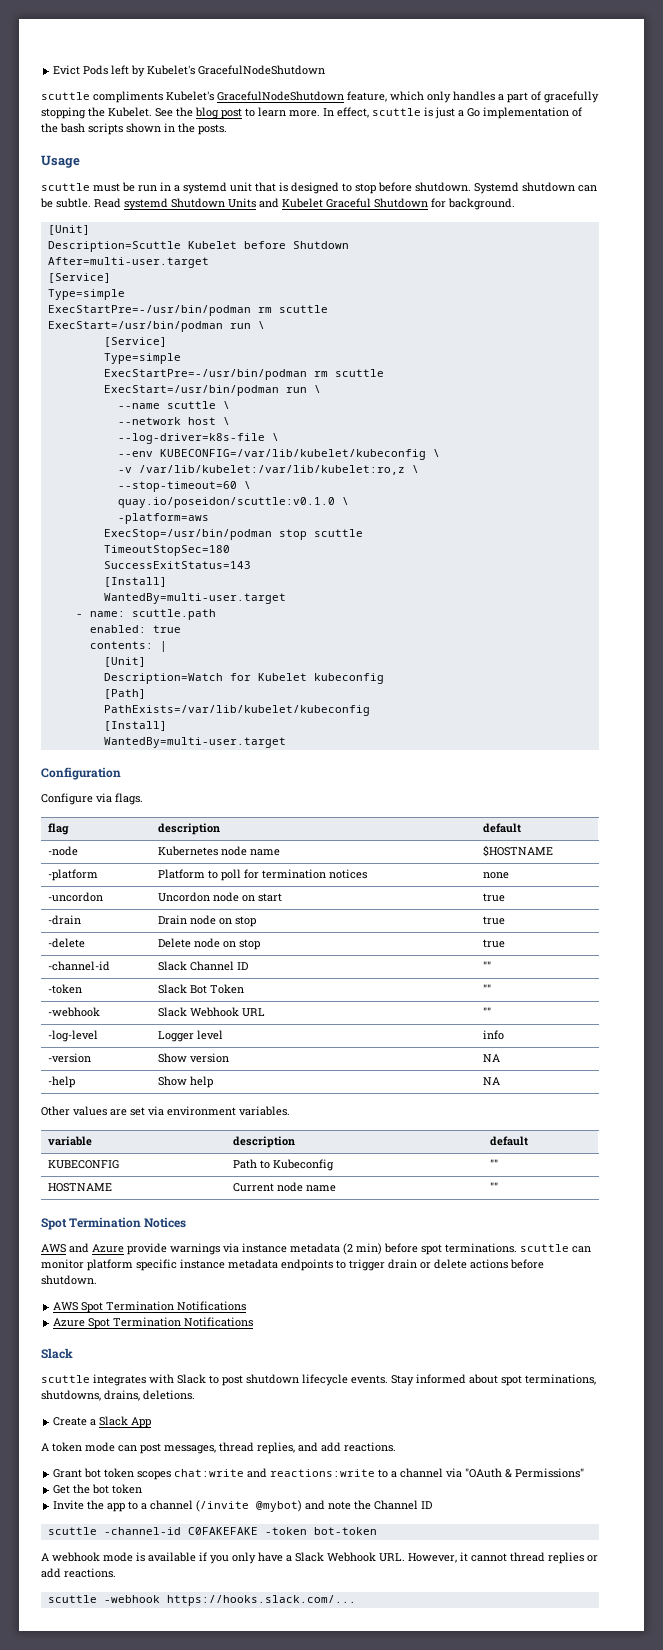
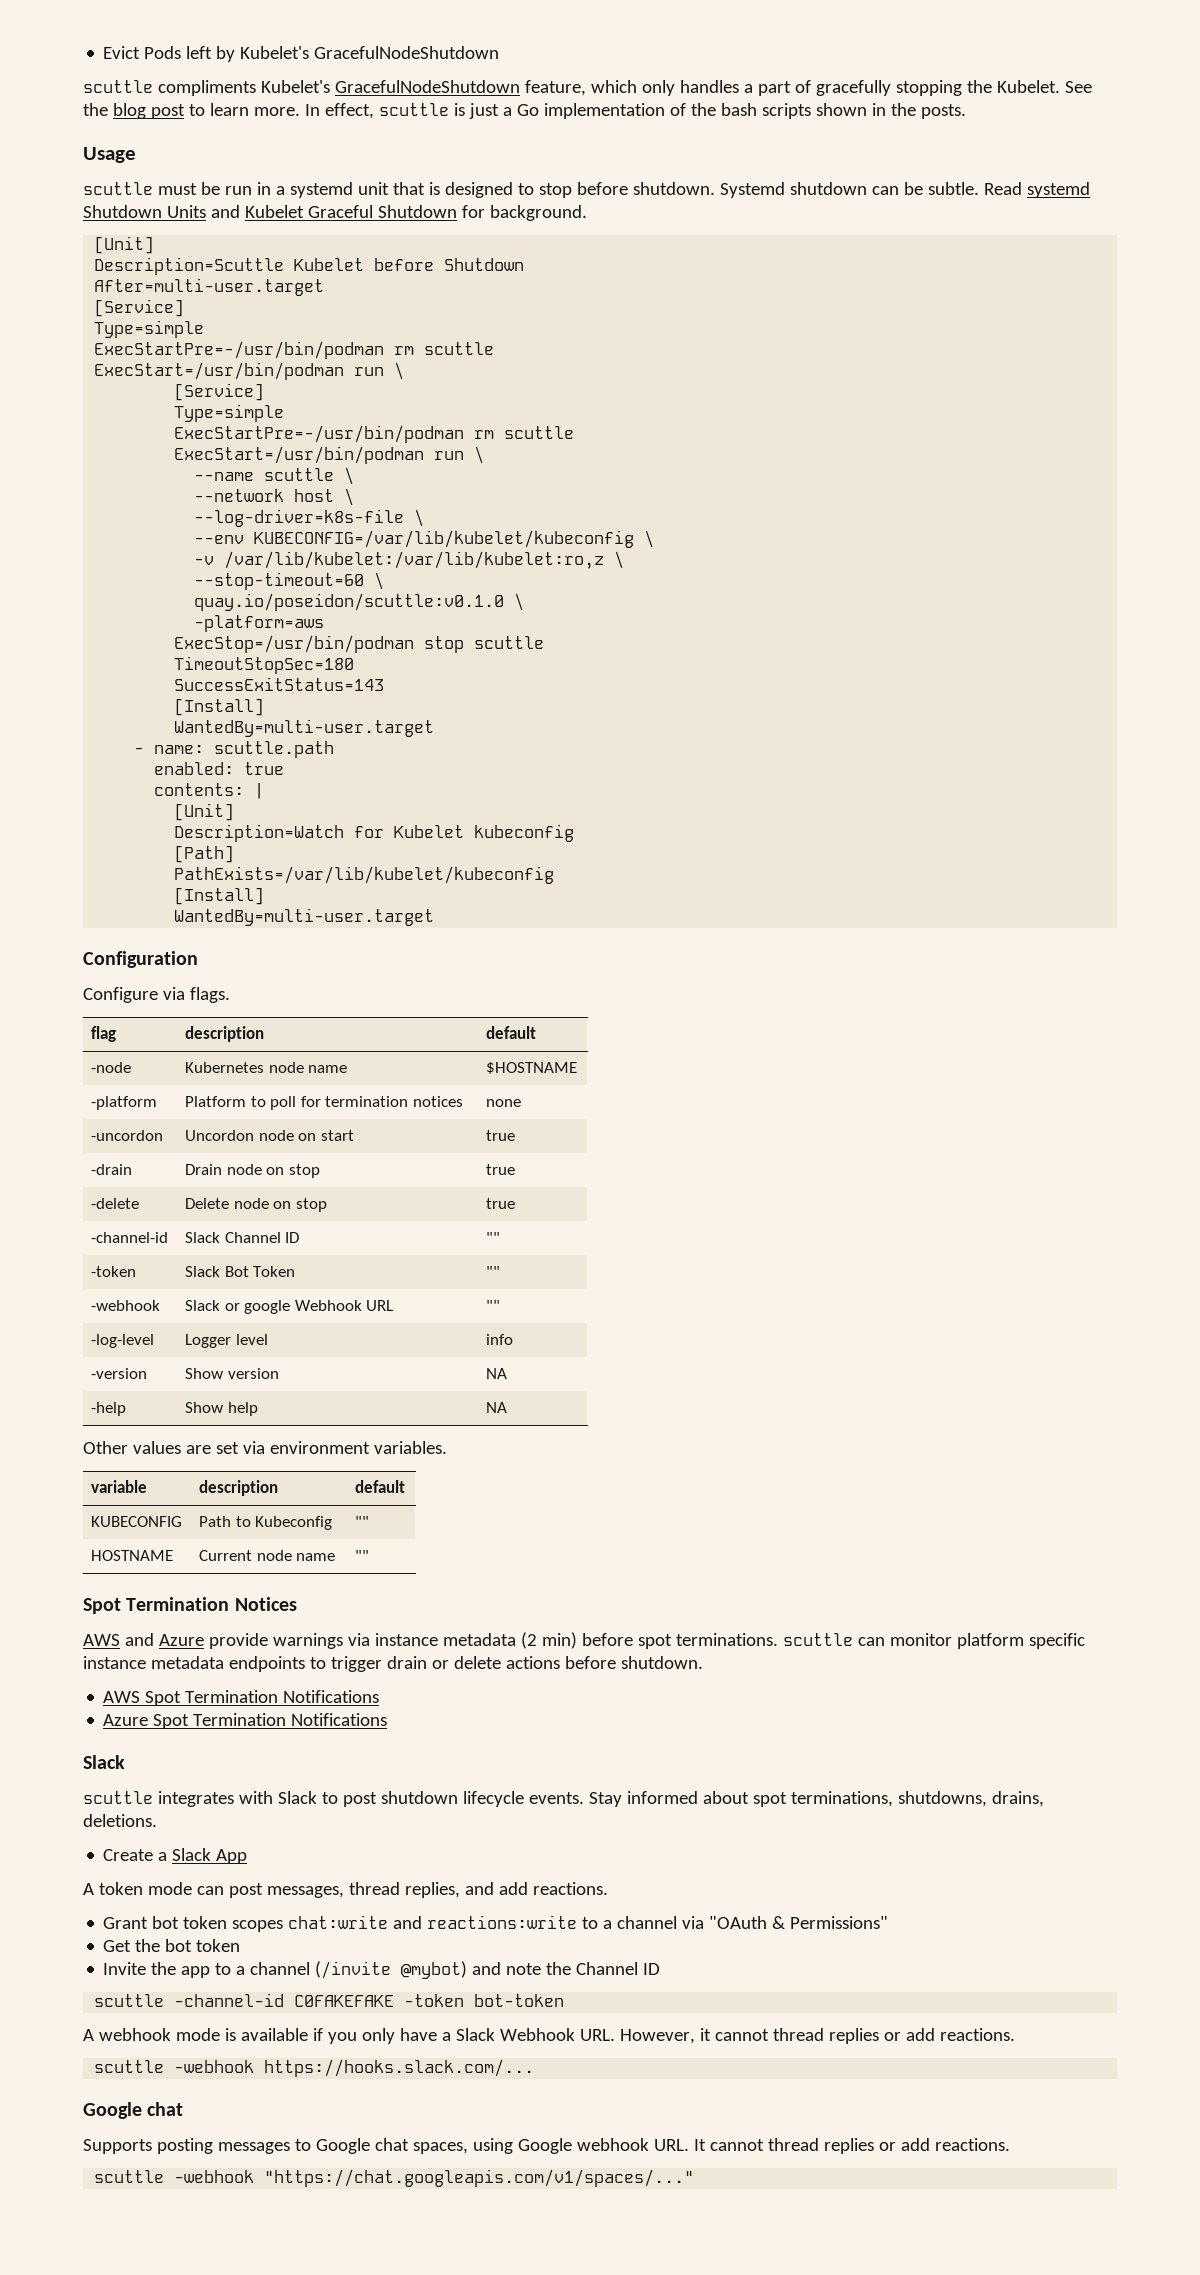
- -webhook | Slack Webhook URL | ""
+ -webhook | Slack or google Webhook URL | ""
  scuttle -webhook https://hooks.slack.com/...
+ Google chat
+ Supports posting messages to Google chat spaces, using Google webhook URL. It cannot thread replies or add reactions.
+ scuttle -webhook "https://chat.googleapis.com/v1/spaces/..."

